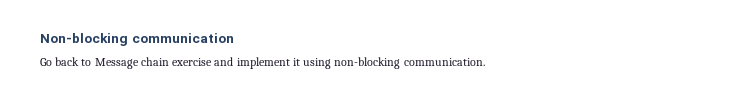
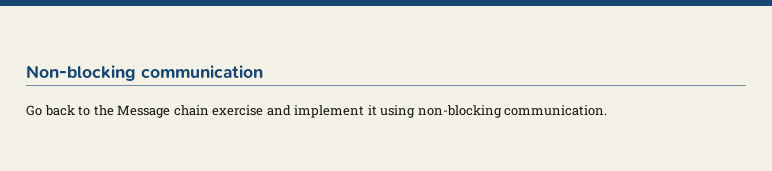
- Go back to Message chain exercise and implement it using non-blocking communication.
+ Go back to the Message chain exercise and implement it using non-blocking communication.

